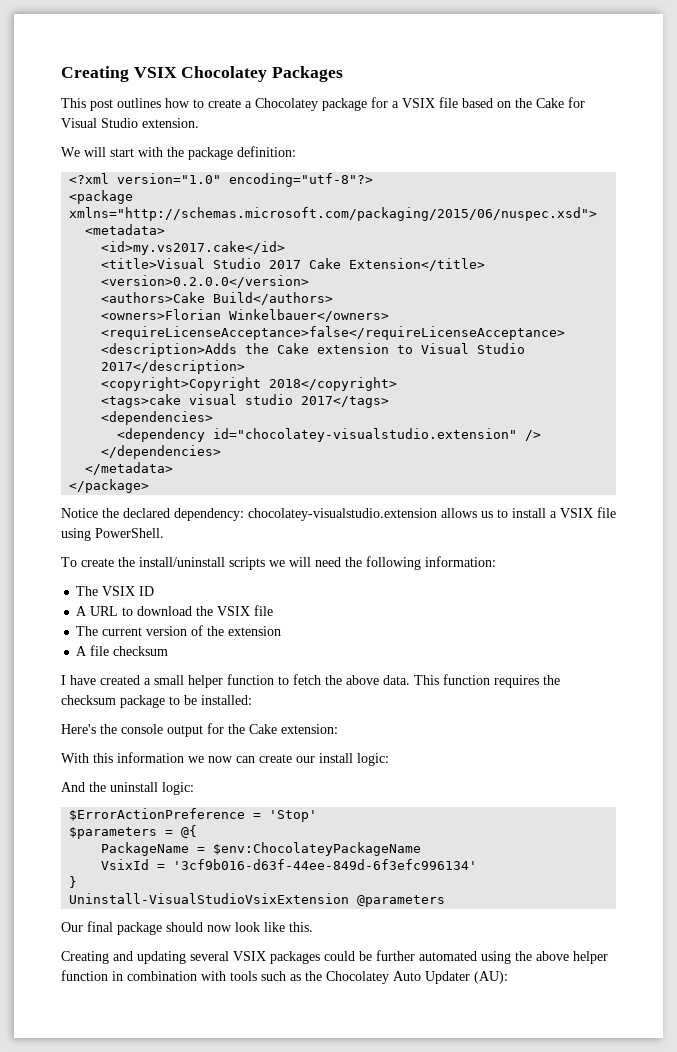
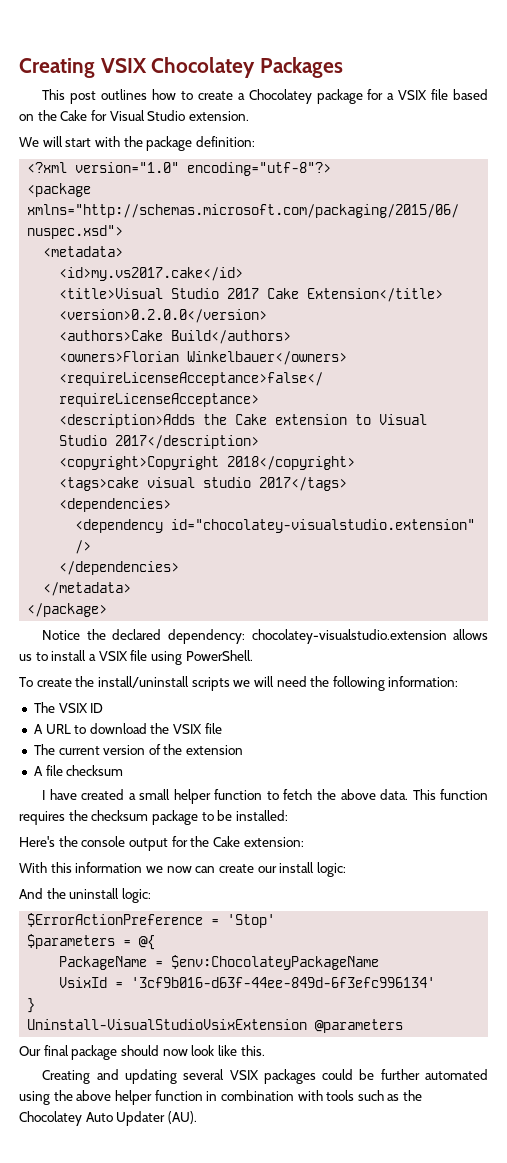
- Creating and updating several VSIX packages could be further automated using the above helper function in combination with tools such as the Chocolatey Auto Updater (AU):
+ Creating and updating several VSIX packages could be further automated using the above helper function in combination with tools such as the Chocolatey Auto Updater (AU).

